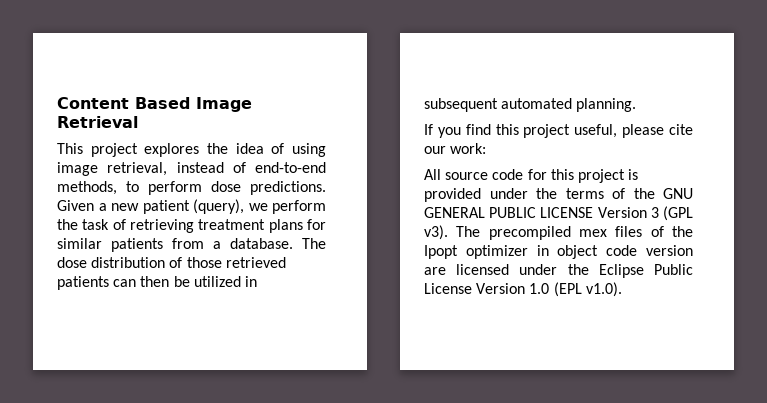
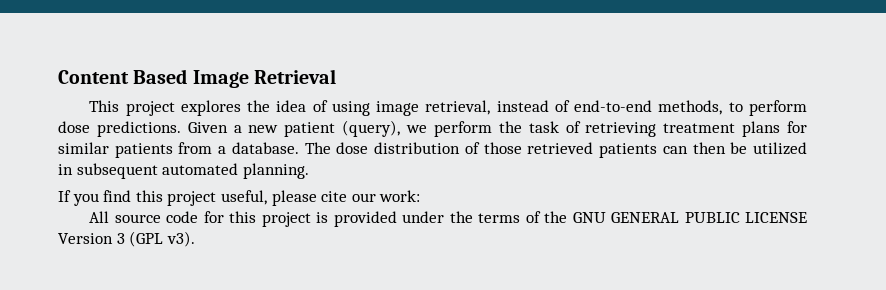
- The precompiled mex files of the Ipopt optimizer in object code version are licensed under the Eclipse Public License Version 1.0 (EPL v1.0).

